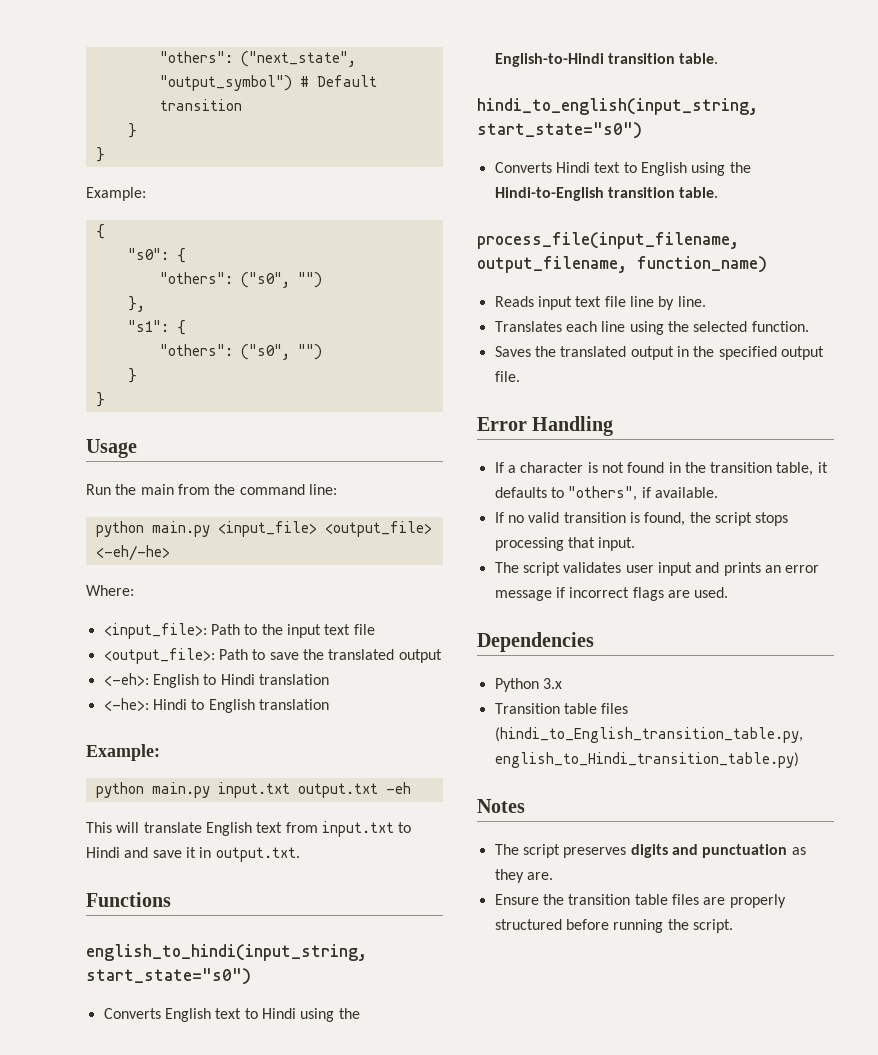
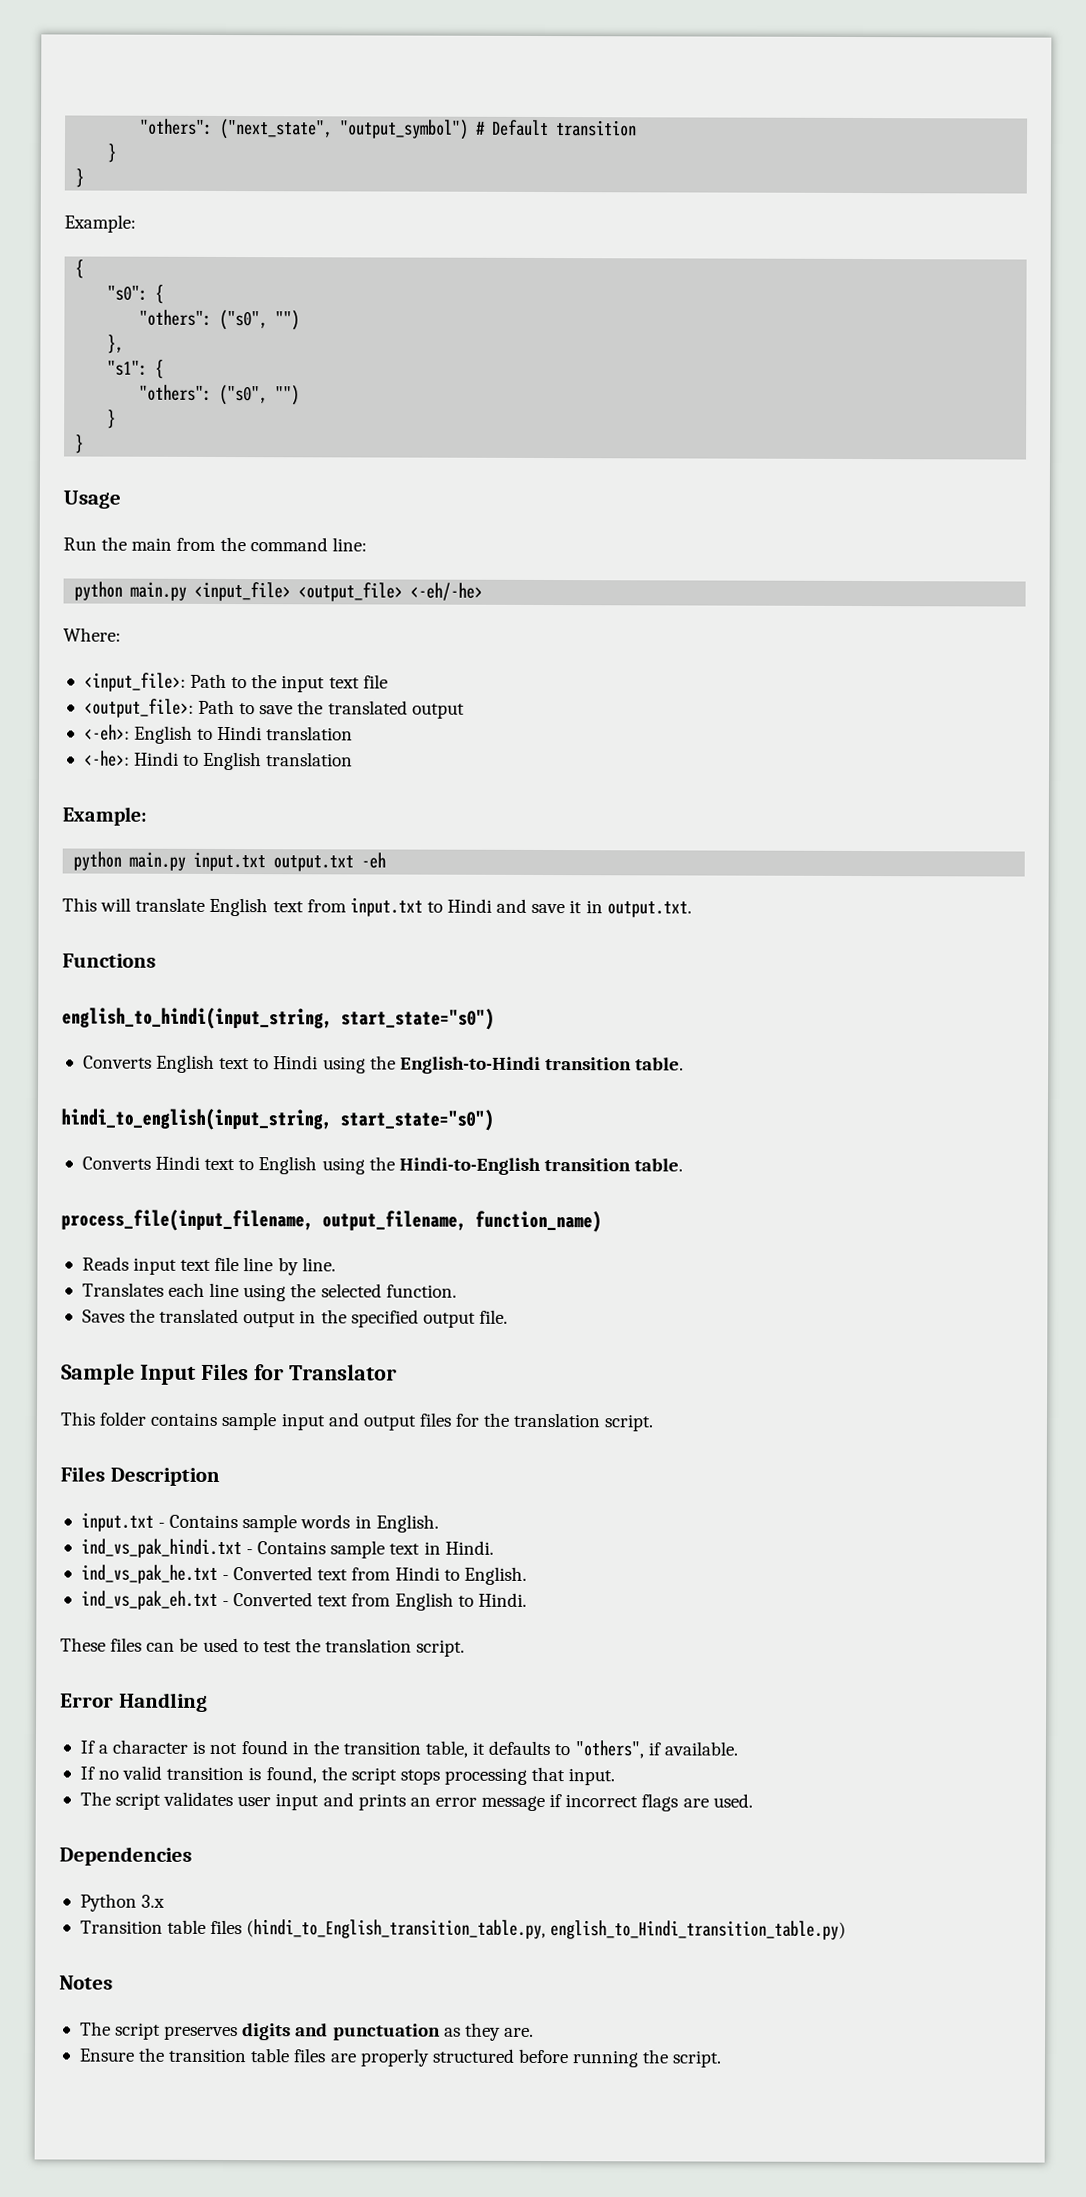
+ Sample Input Files for Translator
+ This folder contains sample input and output files for the translation script.
+ Files Description
+ input.txt - Contains sample words in English.
+ ind_vs_pak_hindi.txt - Contains sample text in Hindi.
+ ind_vs_pak_he.txt - Converted text from Hindi to English.
+ ind_vs_pak_eh.txt - Converted text from English to Hindi.
+ These files can be used to test the translation script.

